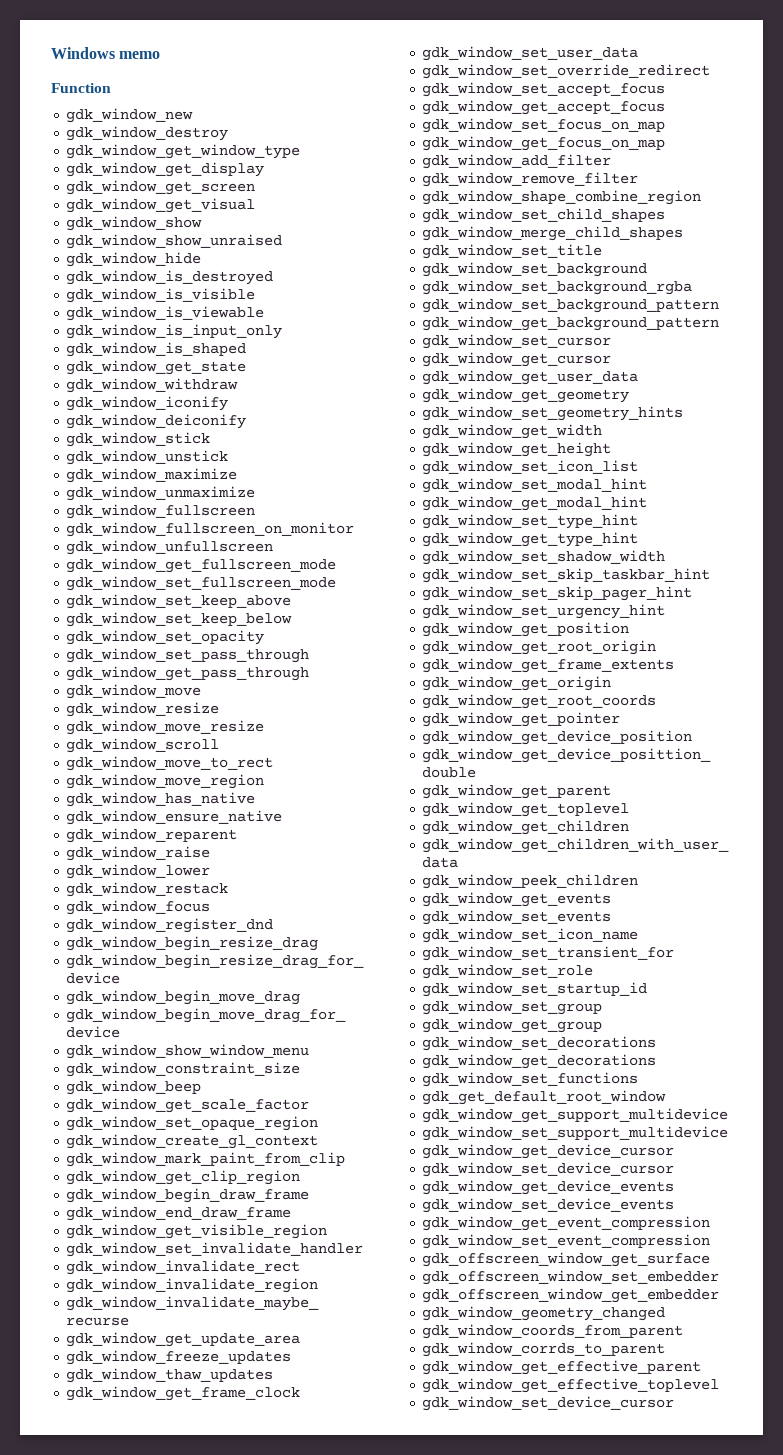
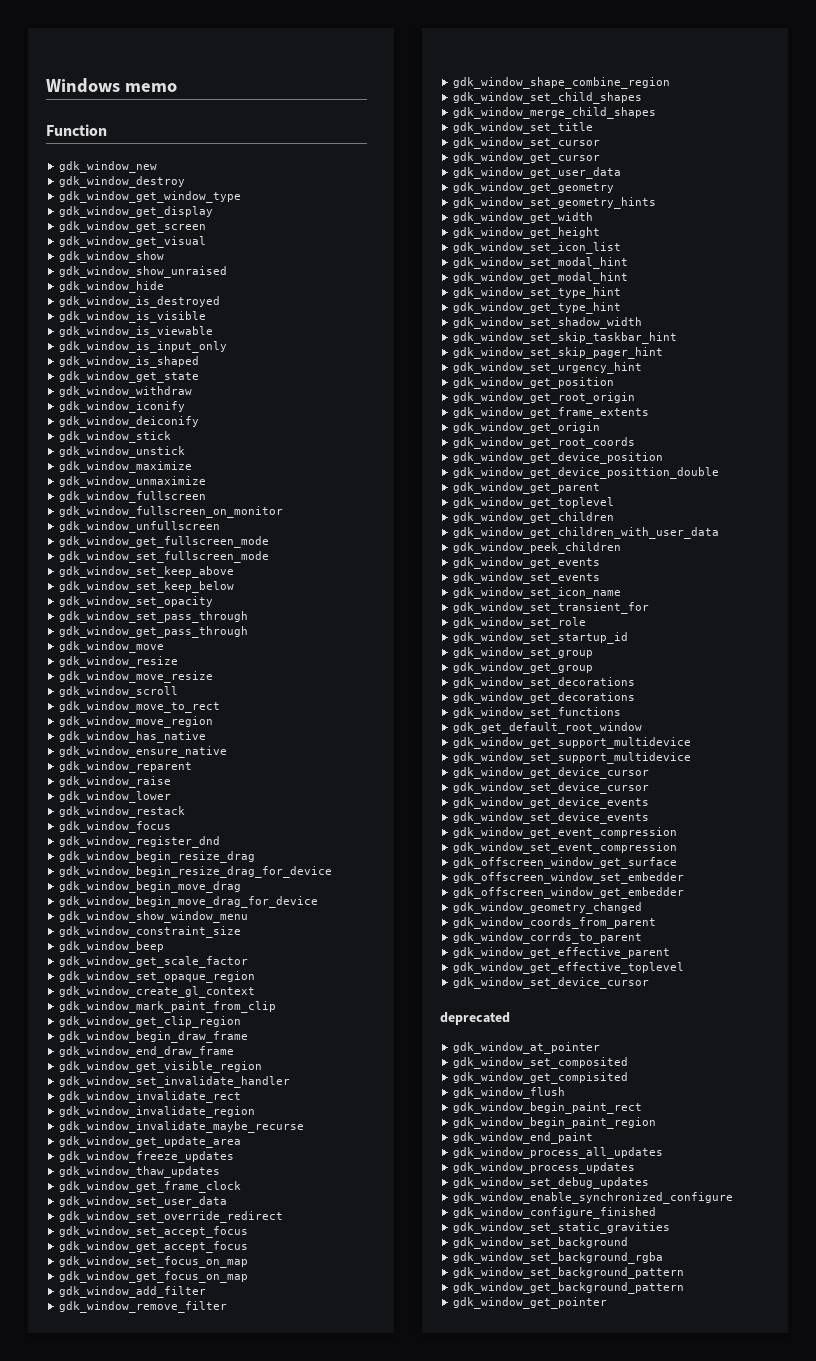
- gdk_window_set_background
- gdk_window_set_background_rgba
- gdk_window_set_background_pattern
- gdk_window_get_background_pattern
- gdk_window_get_pointer
+ deprecated
+ gdk_window_at_pointer
+ gdk_window_set_composited
+ gdk_window_get_compisited
+ gdk_window_flush
+ gdk_window_begin_paint_rect
+ gdk_window_begin_paint_region
+ gdk_window_end_paint
+ gdk_window_process_all_updates
+ gdk_window_process_updates
+ gdk_window_set_debug_updates
+ gdk_window_enable_synchronized_configure
+ gdk_window_configure_finished
+ gdk_window_set_static_gravities
+ gdk_window_set_background
+ gdk_window_set_background_rgba
+ gdk_window_set_background_pattern
+ gdk_window_get_background_pattern
+ gdk_window_get_pointer

